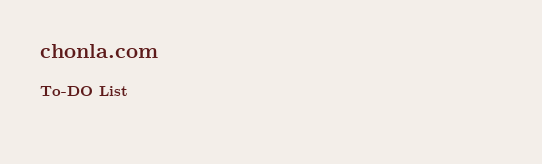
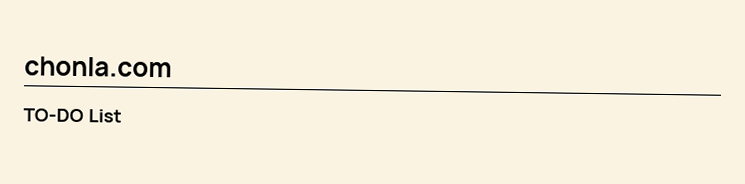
- To-DO List
+ TO-DO List

